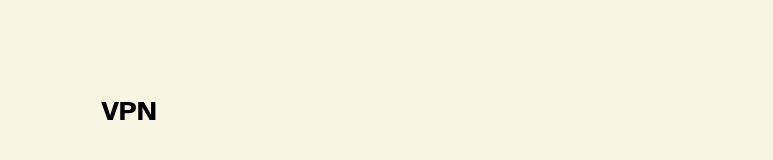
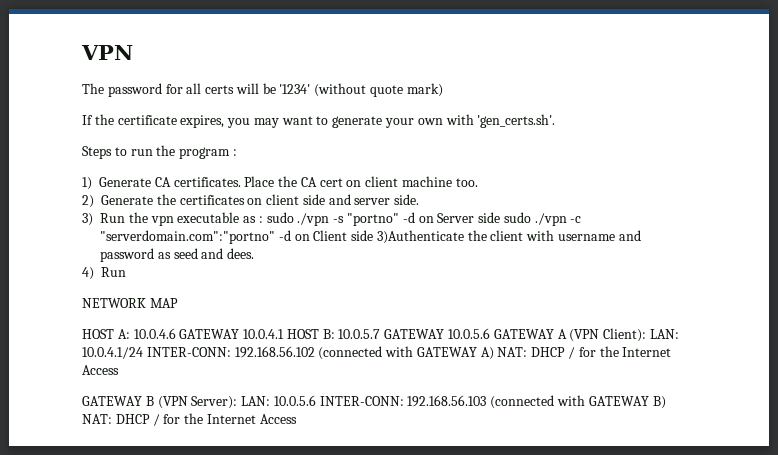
+ The password for all certs will be '1234' (without quote mark)
+ If the certificate expires, you may want to generate your own with 'gen_certs.sh'.
+ Steps to run the program :
+ 1) Generate CA certificates. Place the CA cert on client machine too.
+ 2) Generate the certificates on client side and server side.
+ 3) Run the vpn executable as : sudo ./vpn -s "portno" -d on Server side sudo ./vpn -c "serverdomain.com":"portno" -d on Client side 3)Authenticate the client with username and password as seed and dees.
+ 4) Run
+ NETWORK MAP
+ HOST A: 10.0.4.6 GATEWAY 10.0.4.1 HOST B: 10.0.5.7 GATEWAY 10.0.5.6 GATEWAY A (VPN Client): LAN: 10.0.4.1/24 INTER-CONN: 192.168.56.102 (connected with GATEWAY A) NAT: DHCP / for the Internet Access
+ GATEWAY B (VPN Server): LAN: 10.0.5.6 INTER-CONN: 192.168.56.103 (connected with GATEWAY B) NAT: DHCP / for the Internet Access

